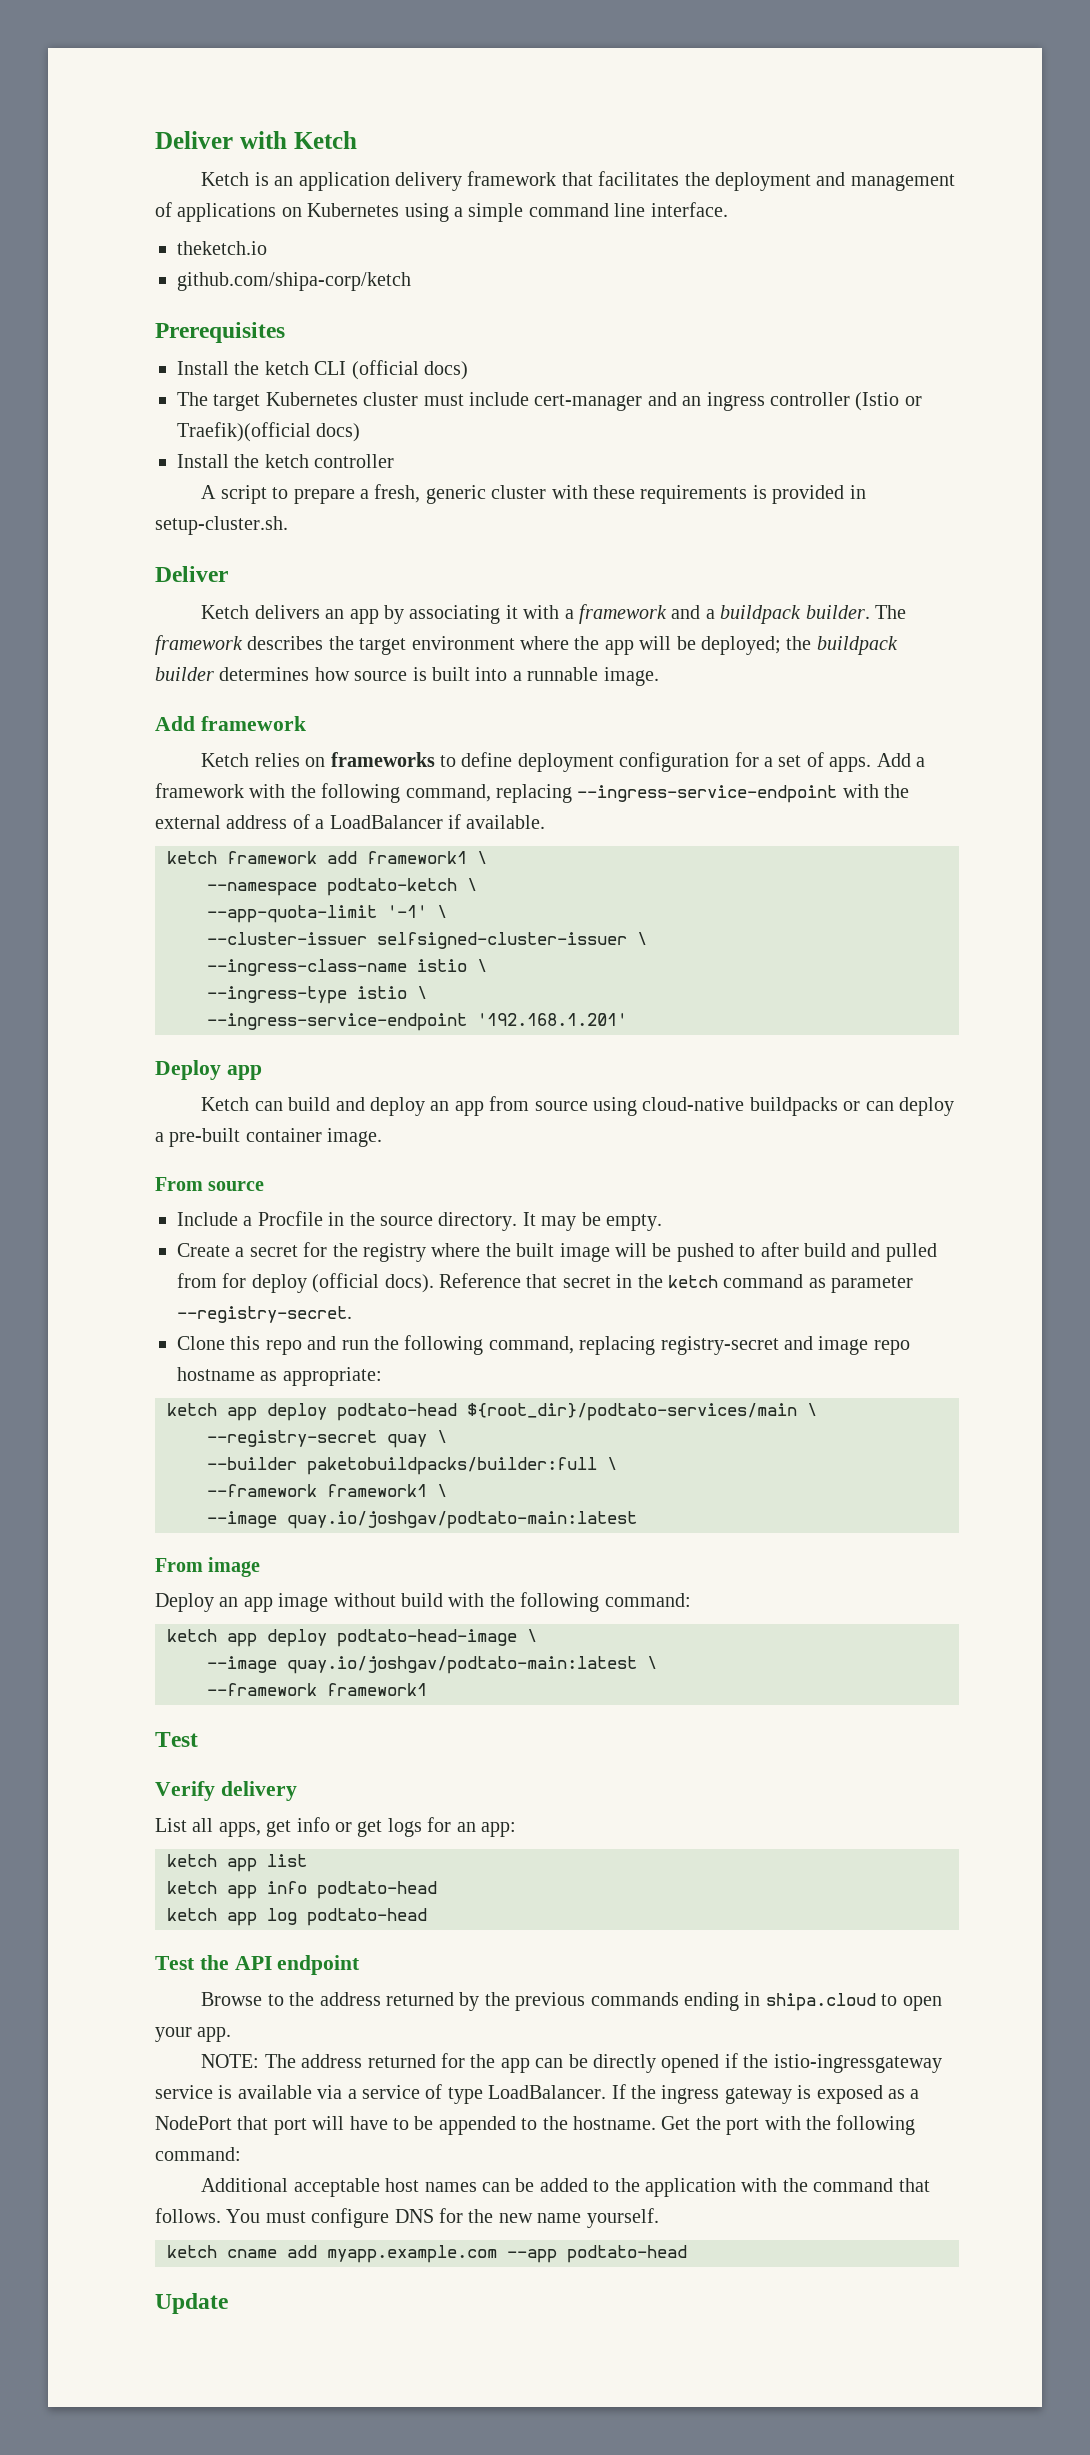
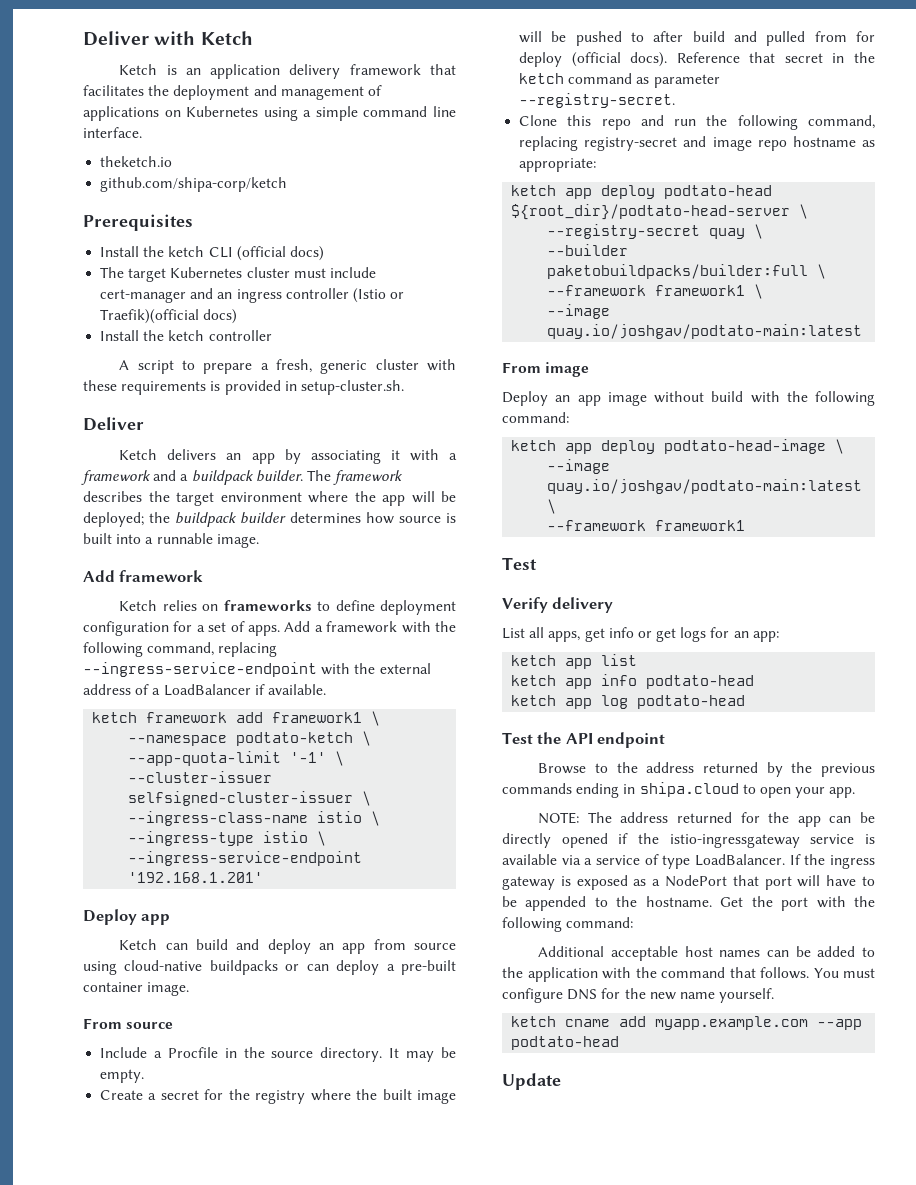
- ketch app deploy podtato-head ${root_dir}/podtato-services/main \
+ ketch app deploy podtato-head ${root_dir}/podtato-head-server \

